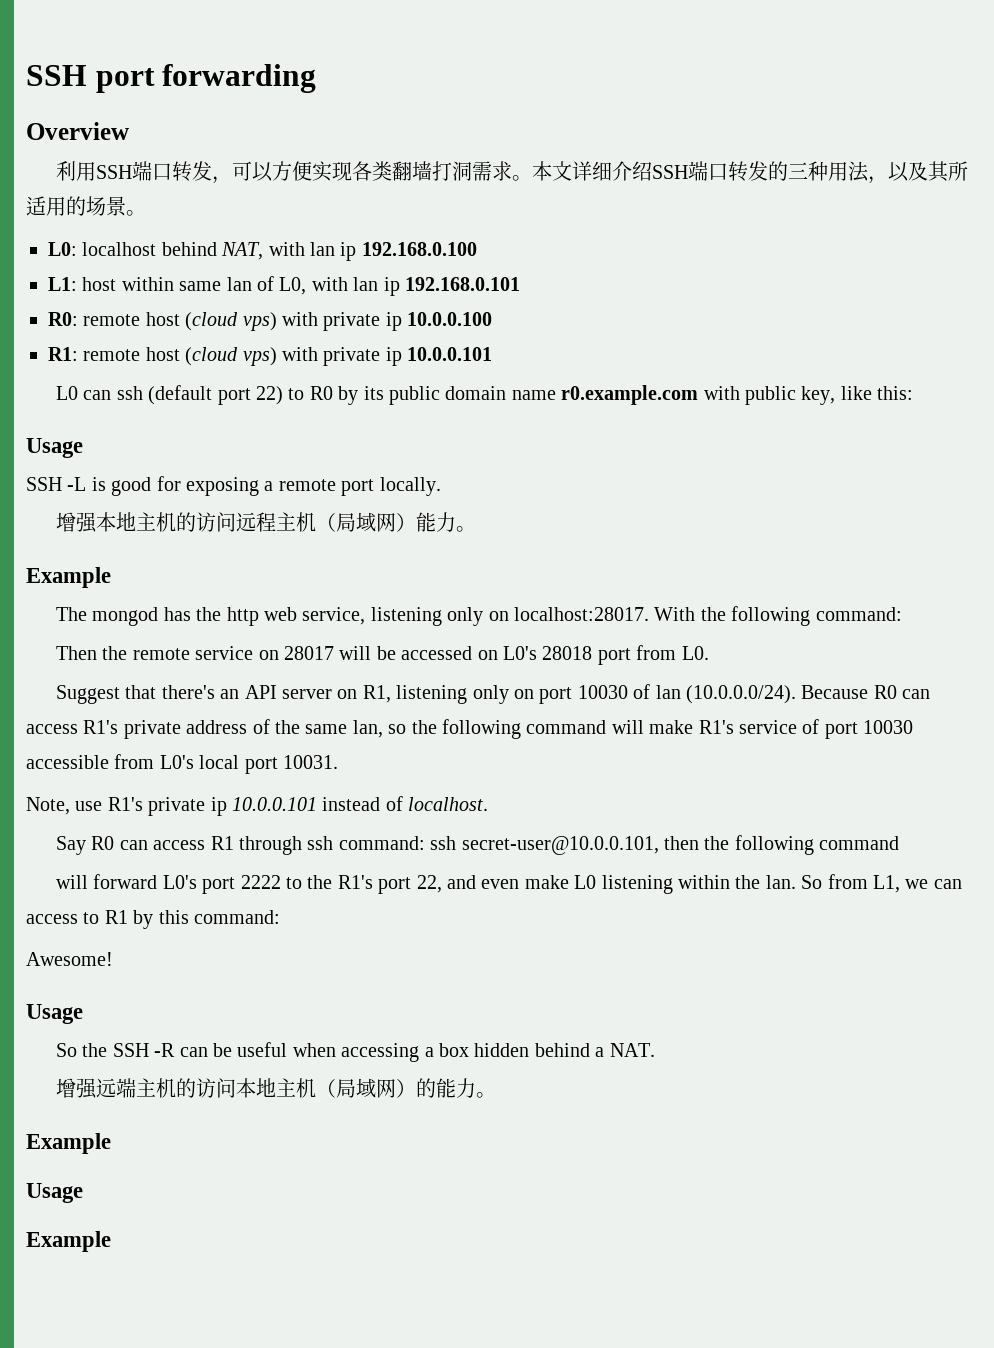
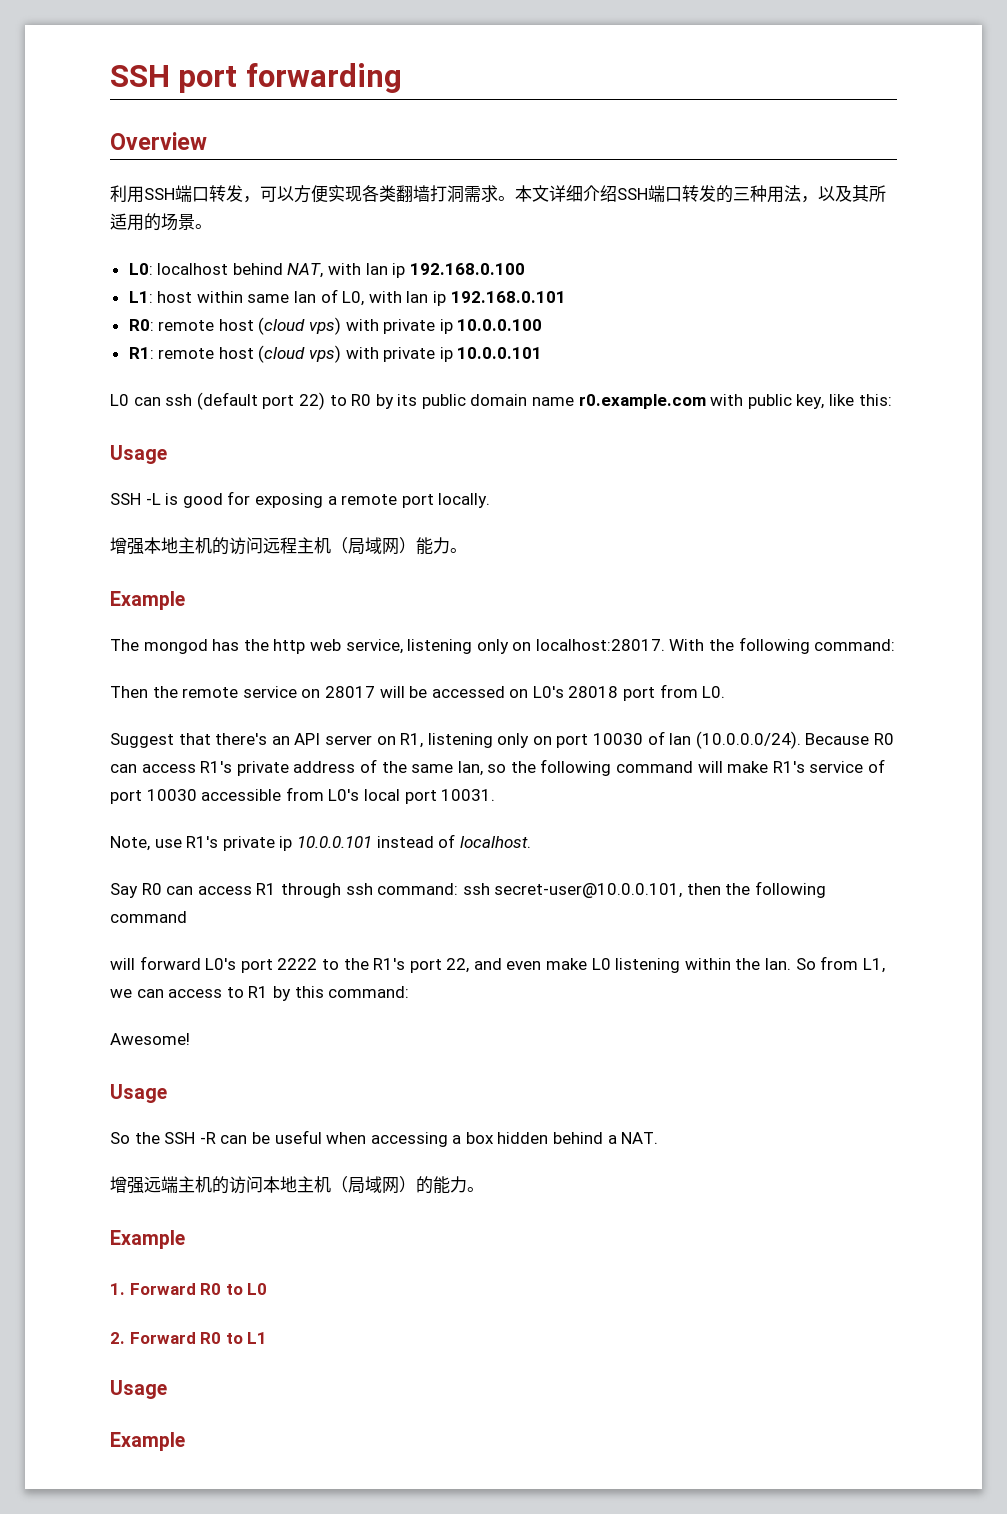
+ 1. Forward R0 to L0
+ 2. Forward R0 to L1

